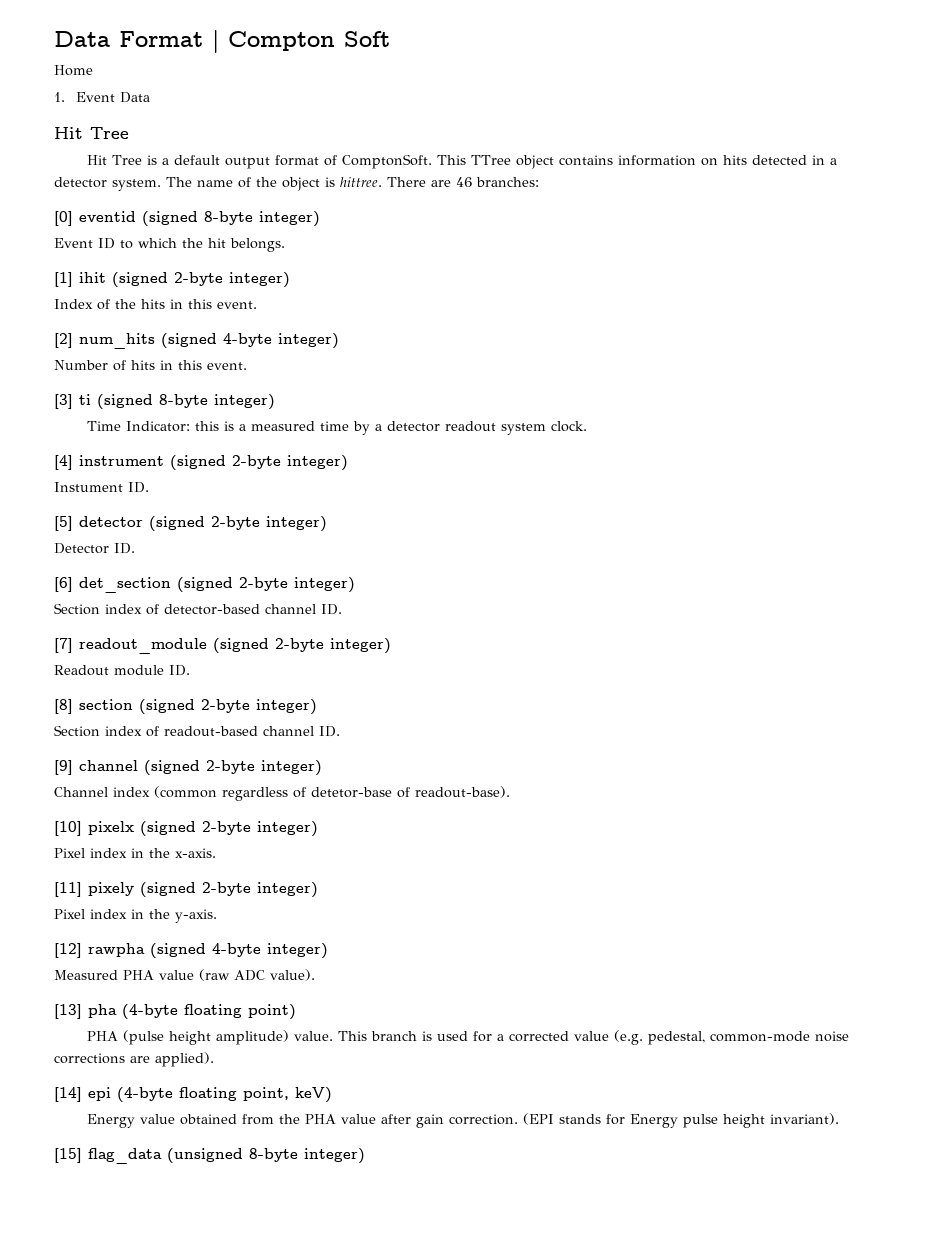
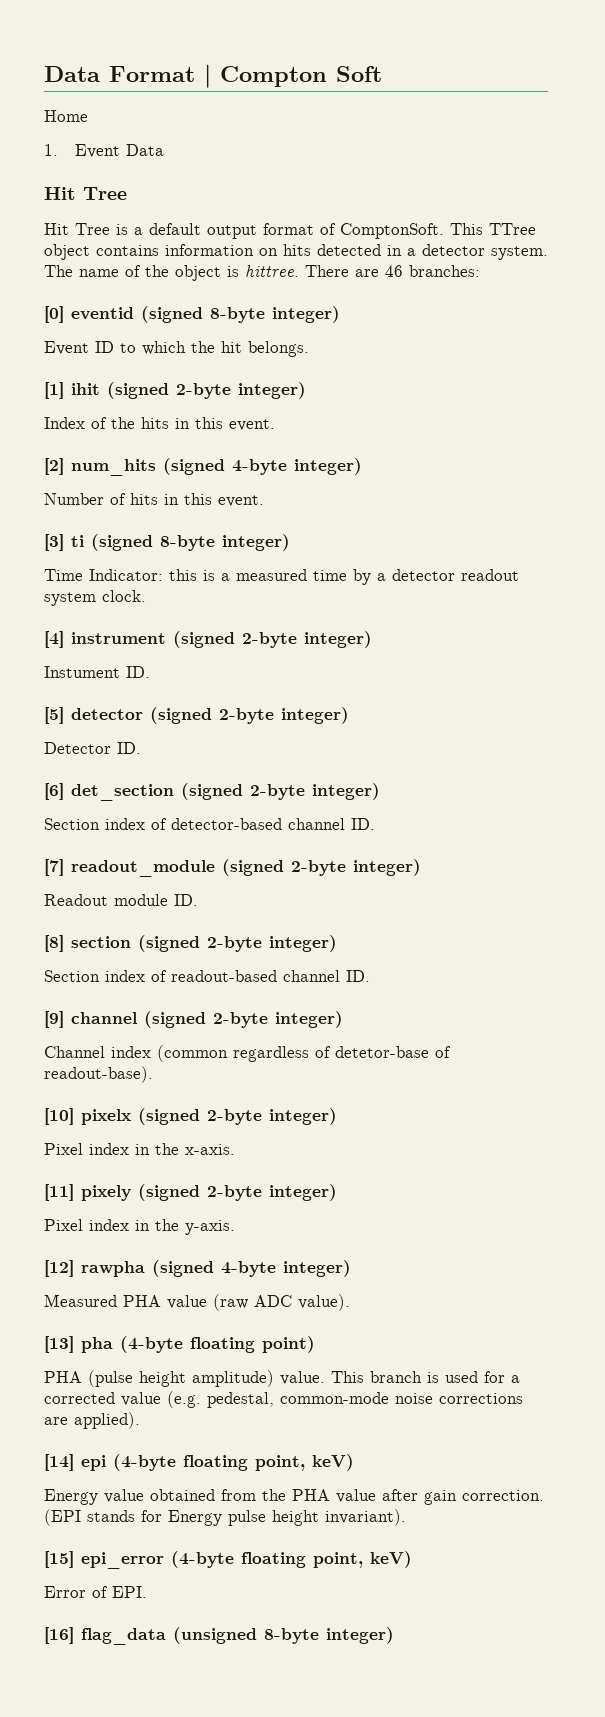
- [15] flag_data (unsigned 8-byte integer)
+ [15] epi_error (4-byte floating point, keV)
+ Error of EPI.
+ [16] flag_data (unsigned 8-byte integer)

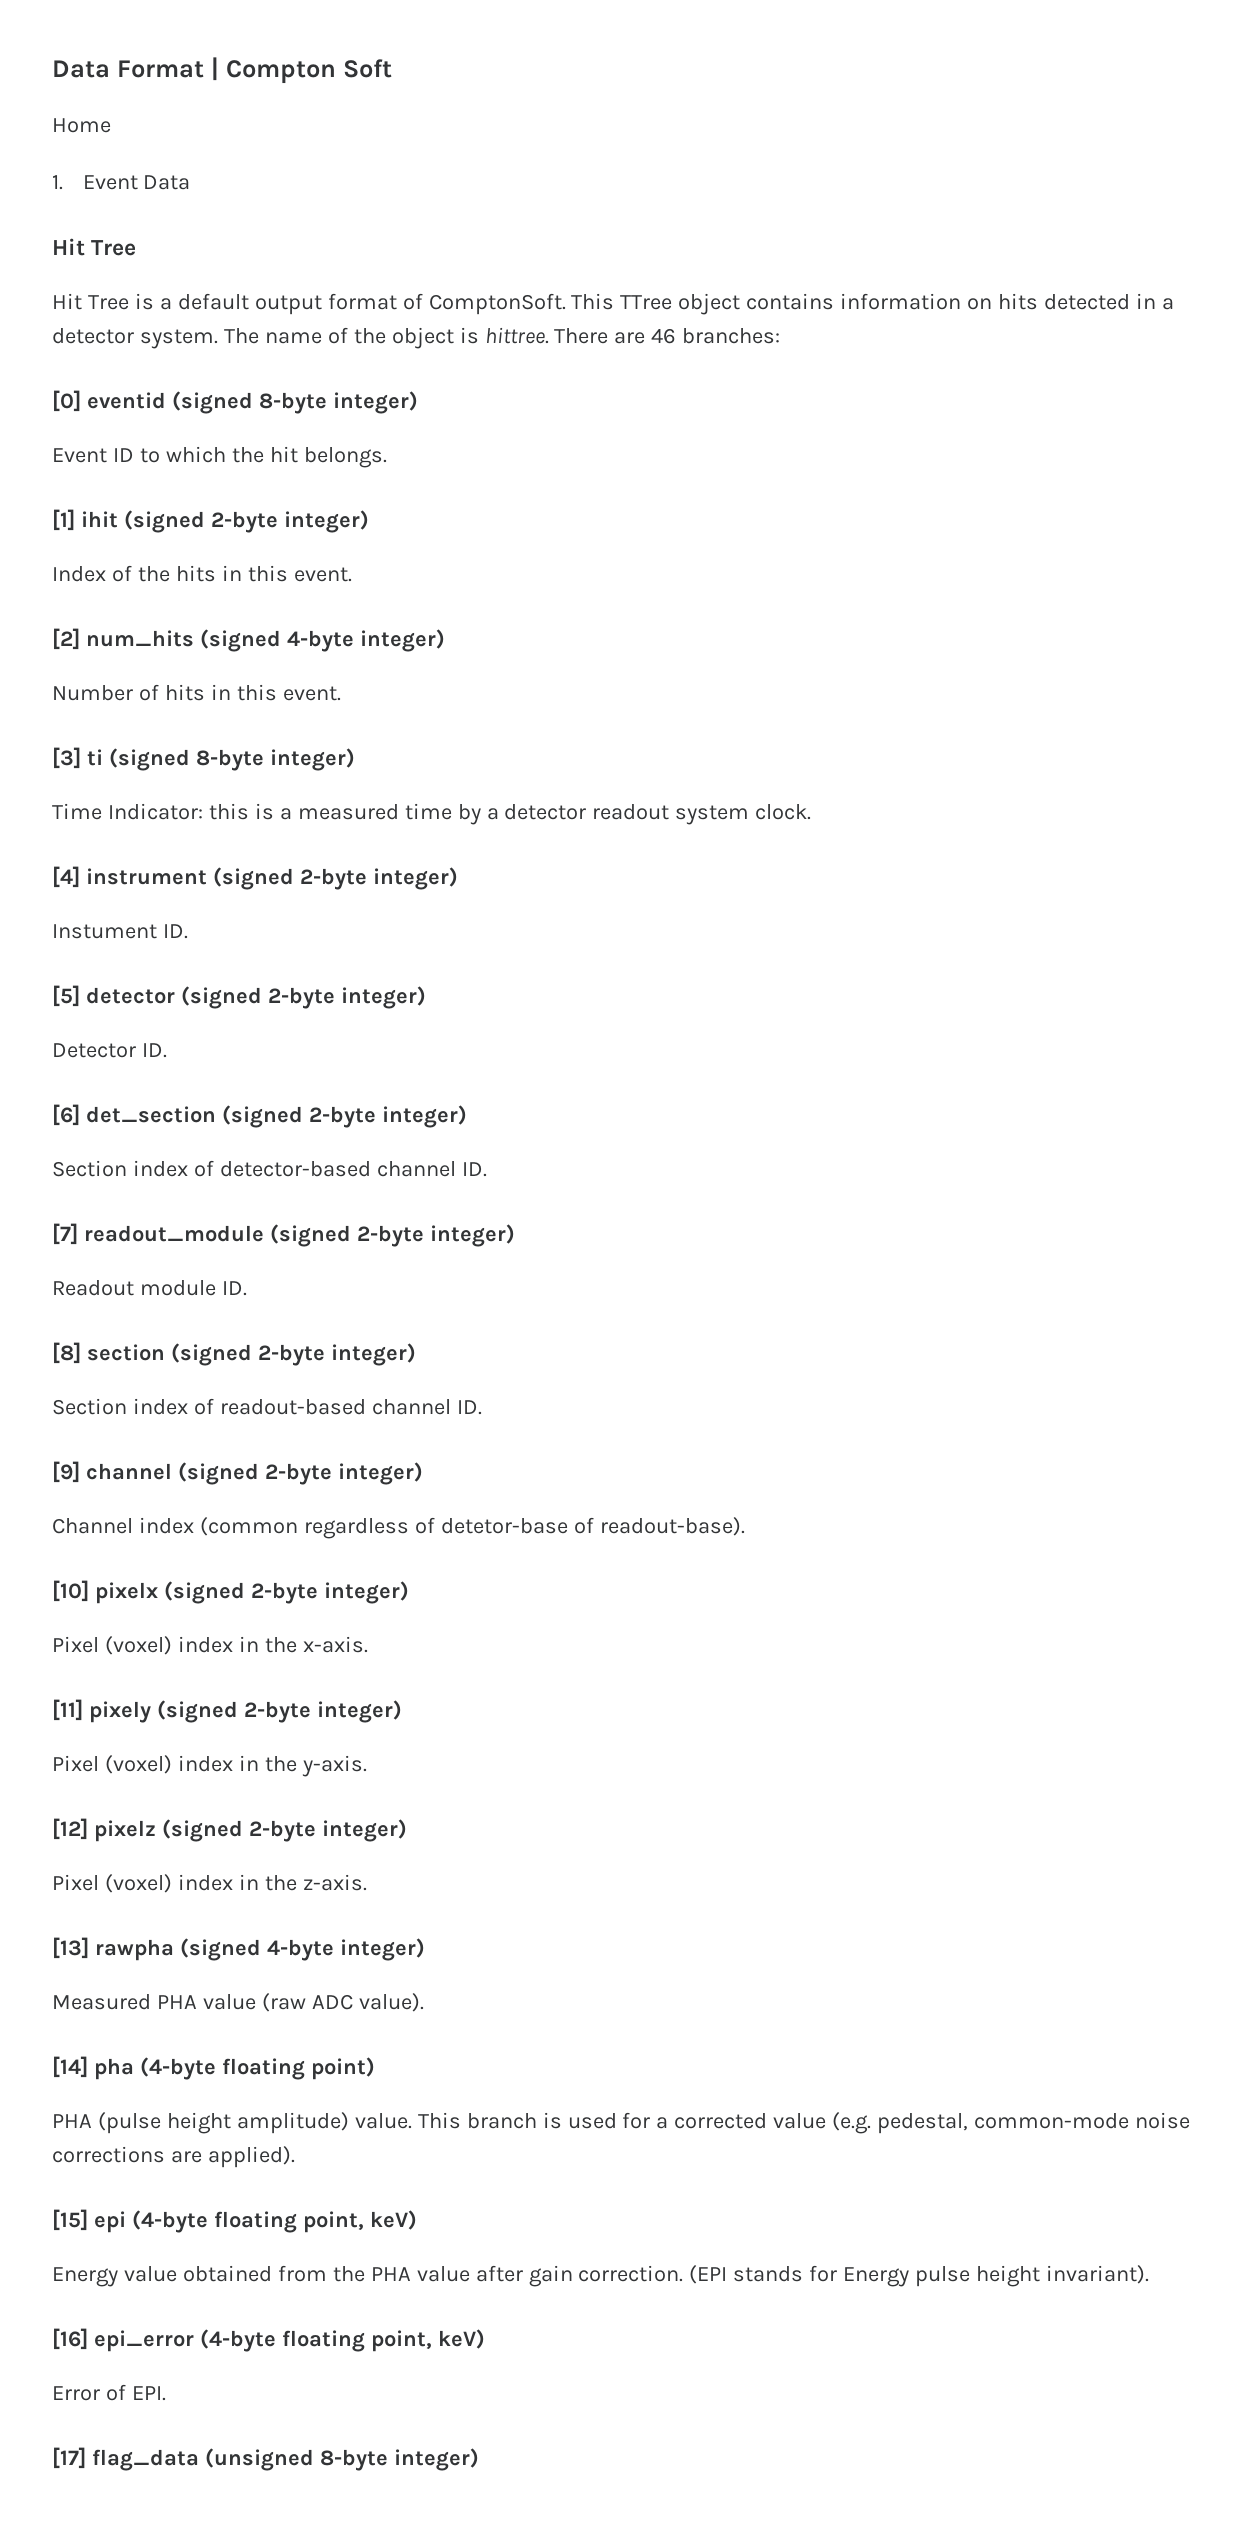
- Pixel index in the x-axis.
+ Pixel (voxel) index in the x-axis.
- Pixel index in the y-axis.
+ Pixel (voxel) index in the y-axis.
- [12] rawpha (signed 4-byte integer)
+ [12] pixelz (signed 2-byte integer)
+ Pixel (voxel) index in the z-axis.
+ [13] rawpha (signed 4-byte integer)
- [13] pha (4-byte floating point)
+ [14] pha (4-byte floating point)
- [14] epi (4-byte floating point, keV)
+ [15] epi (4-byte floating point, keV)
- [15] epi_error (4-byte floating point, keV)
+ [16] epi_error (4-byte floating point, keV)
- [16] flag_data (unsigned 8-byte integer)
+ [17] flag_data (unsigned 8-byte integer)

